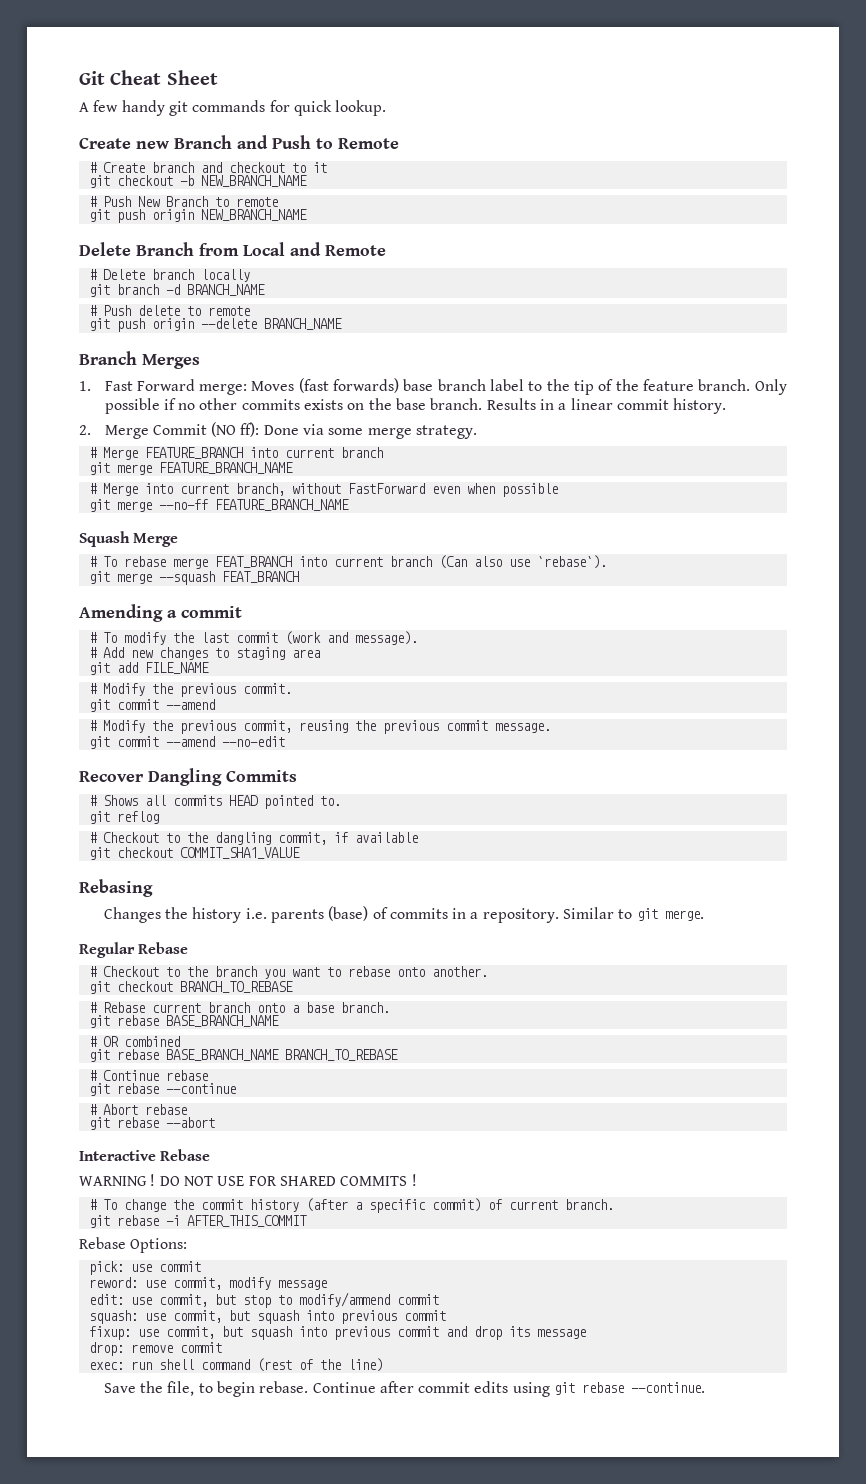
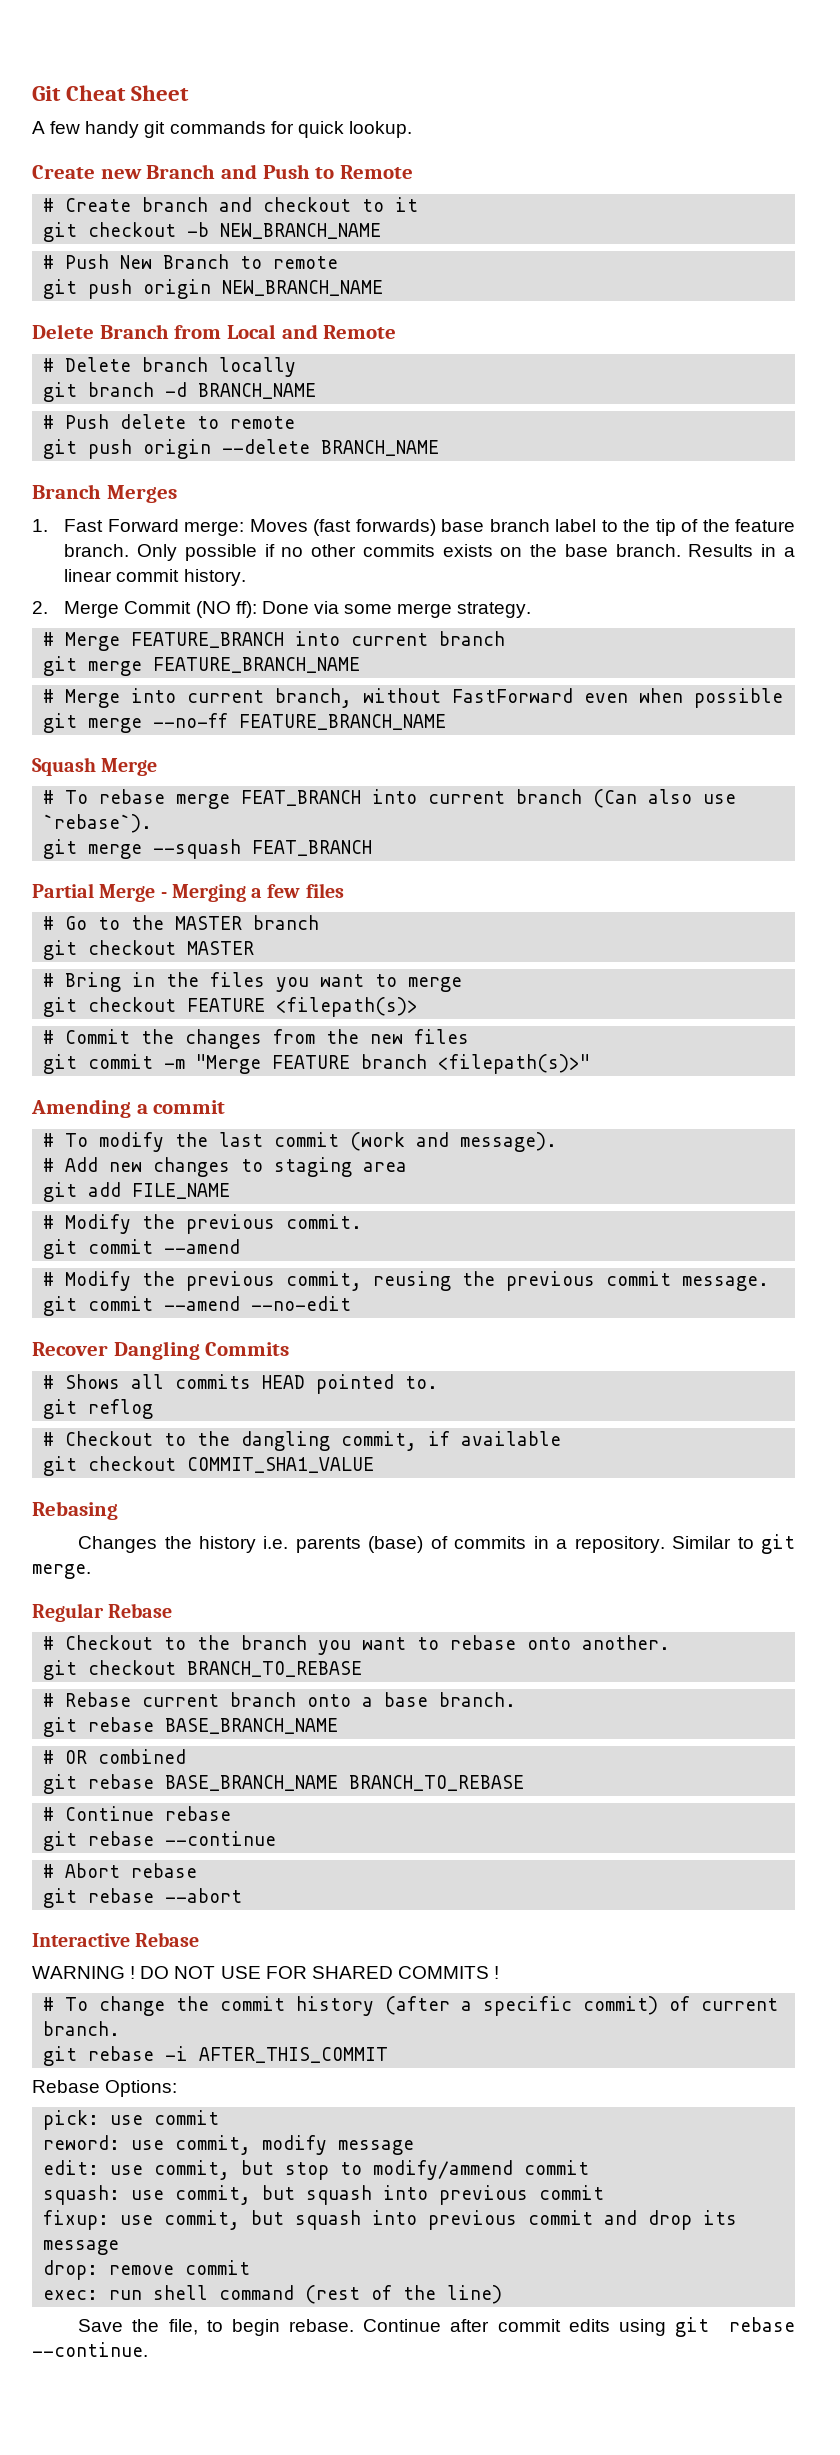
+ Partial Merge - Merging a few files
+ # Go to the MASTER branch
+ git checkout MASTER
+ # Bring in the files you want to merge
+ git checkout FEATURE <filepath(s)>
+ # Commit the changes from the new files
+ git commit -m "Merge FEATURE branch <filepath(s)>"

